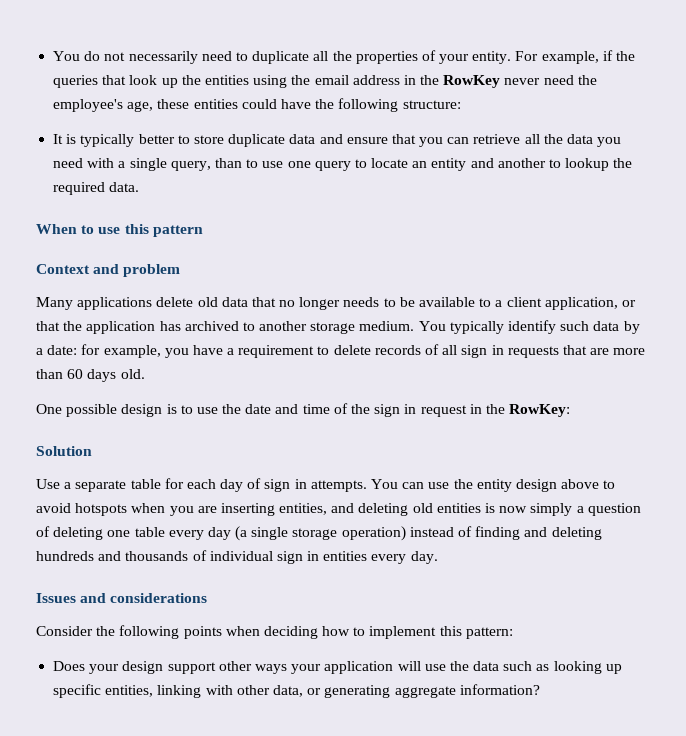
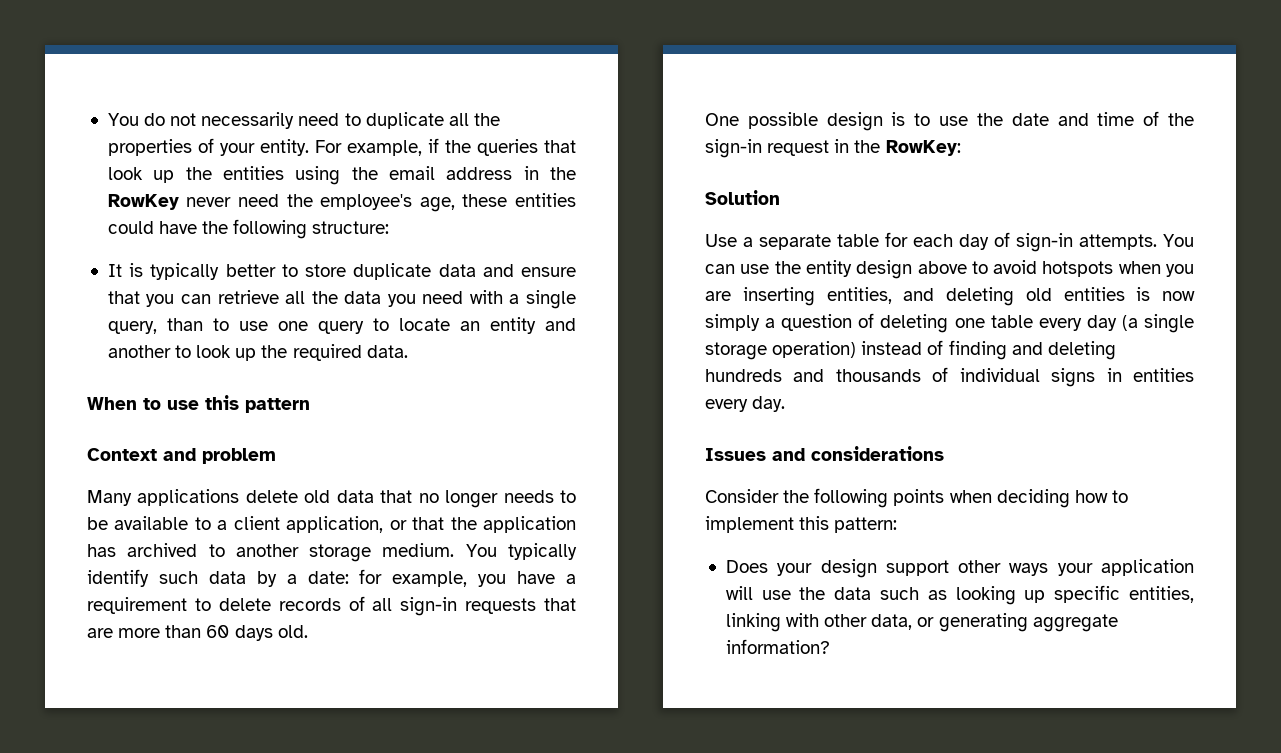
- It is typically better to store duplicate data and ensure that you can retrieve all the data you need with a single query, than to use one query to locate an entity and another to lookup the required data.
+ It is typically better to store duplicate data and ensure that you can retrieve all the data you need with a single query, than to use one query to locate an entity and another to look up the required data.
- You typically identify such data by a date: for example, you have a requirement to delete records of all sign in requests that are more than 60 days old.
+ You typically identify such data by a date: for example, you have a requirement to delete records of all sign-in requests that are more than 60 days old.
- One possible design is to use the date and time of the sign in request in the RowKey:
+ One possible design is to use the date and time of the sign-in request in the RowKey:
- Use a separate table for each day of sign in attempts.
+ Use a separate table for each day of sign-in attempts.
- You can use the entity design above to avoid hotspots when you are inserting entities, and deleting old entities is now simply a question of deleting one table every day (a single storage operation) instead of finding and deleting hundreds and thousands of individual sign in entities every day.
+ You can use the entity design above to avoid hotspots when you are inserting entities, and deleting old entities is now simply a question of deleting one table every day (a single storage operation) instead of finding and deleting hundreds and thousands of individual signs in entities every day.

